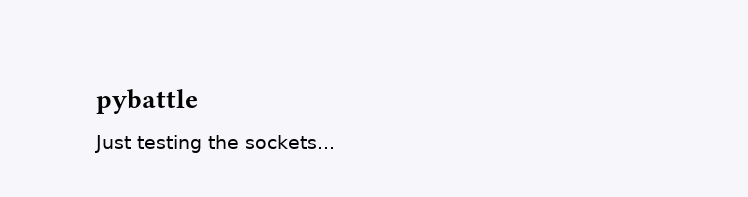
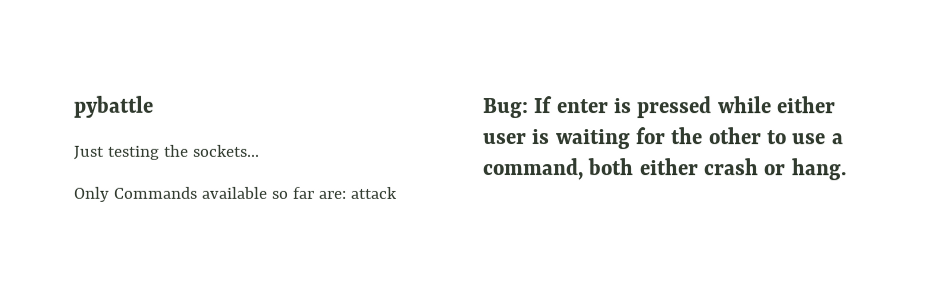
+ Only Commands available so far are: attack
+ Bug: If enter is pressed while either user is waiting for the other to use a command, both either crash or hang.

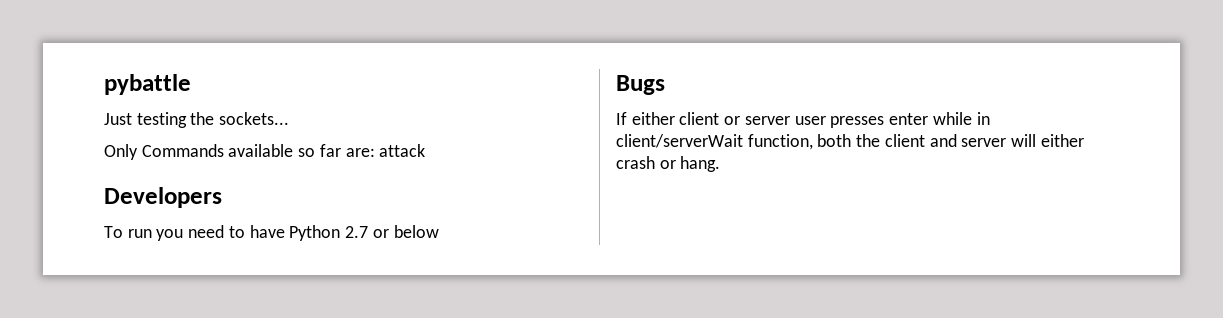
- Bug: If enter is pressed while either user is waiting for the other to use a command, both either crash or hang.
+ Developers
+ To run you need to have Python 2.7 or below
+ Bugs
+ If either client or server user presses enter while in client/serverWait function, both the client and server will either crash or hang.

